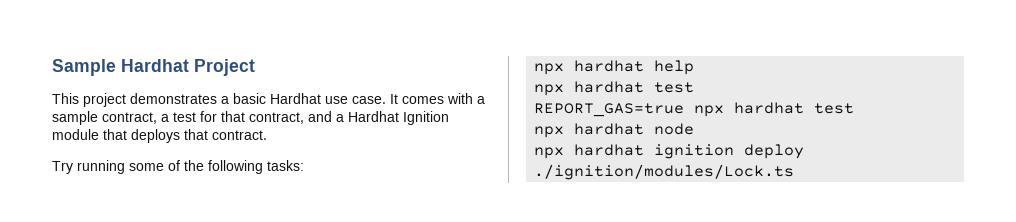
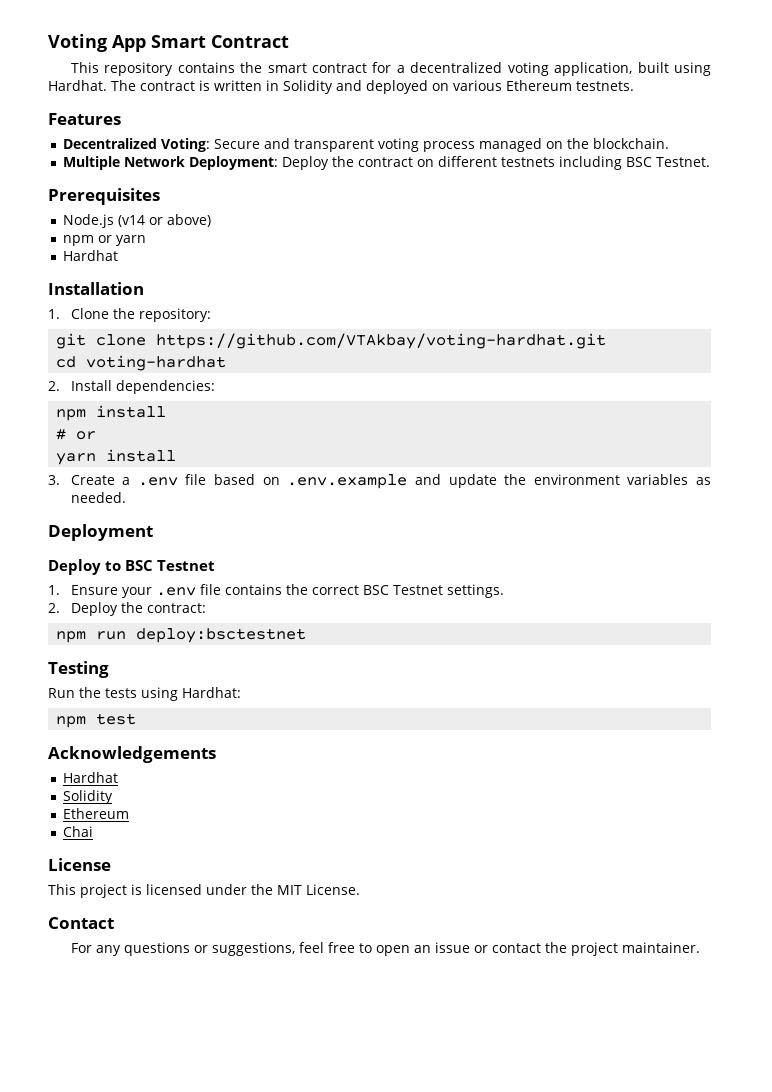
- Sample Hardhat Project
- This project demonstrates a basic Hardhat use case. It comes with a sample contract, a test for that contract, and a Hardhat Ignition module that deploys that contract.
- Try running some of the following tasks:
- npx hardhat help
- npx hardhat test
- REPORT_GAS=true npx hardhat test
- npx hardhat node
- npx hardhat ignition deploy ./ignition/modules/Lock.ts
+ Voting App Smart Contract
+ This repository contains the smart contract for a decentralized voting application, built using Hardhat. The contract is written in Solidity and deployed on various Ethereum testnets.
+ Features
+ Decentralized Voting: Secure and transparent voting process managed on the blockchain.
+ Multiple Network Deployment: Deploy the contract on different testnets including BSC Testnet.
+ Prerequisites
+ Node.js (v14 or above)
+ npm or yarn
+ Hardhat
+ Installation
+ 1. Clone the repository:
+ git clone https://github.com/VTAkbay/voting-hardhat.git
+ cd voting-hardhat
+ 2. Install dependencies:
+ npm install
+ # or
+ yarn install
+ 3. Create a .env file based on .env.example and update the environment variables as needed.
+ Deployment
+ Deploy to BSC Testnet
+ 1. Ensure your .env file contains the correct BSC Testnet settings.
+ 2. Deploy the contract:
+ npm run deploy:bsctestnet
+ Testing
+ Run the tests using Hardhat:
+ npm test
+ Acknowledgements
+ Hardhat
+ Solidity
+ Ethereum
+ Chai
+ License
+ This project is licensed under the MIT License.
+ Contact
+ For any questions or suggestions, feel free to open an issue or contact the project maintainer.

